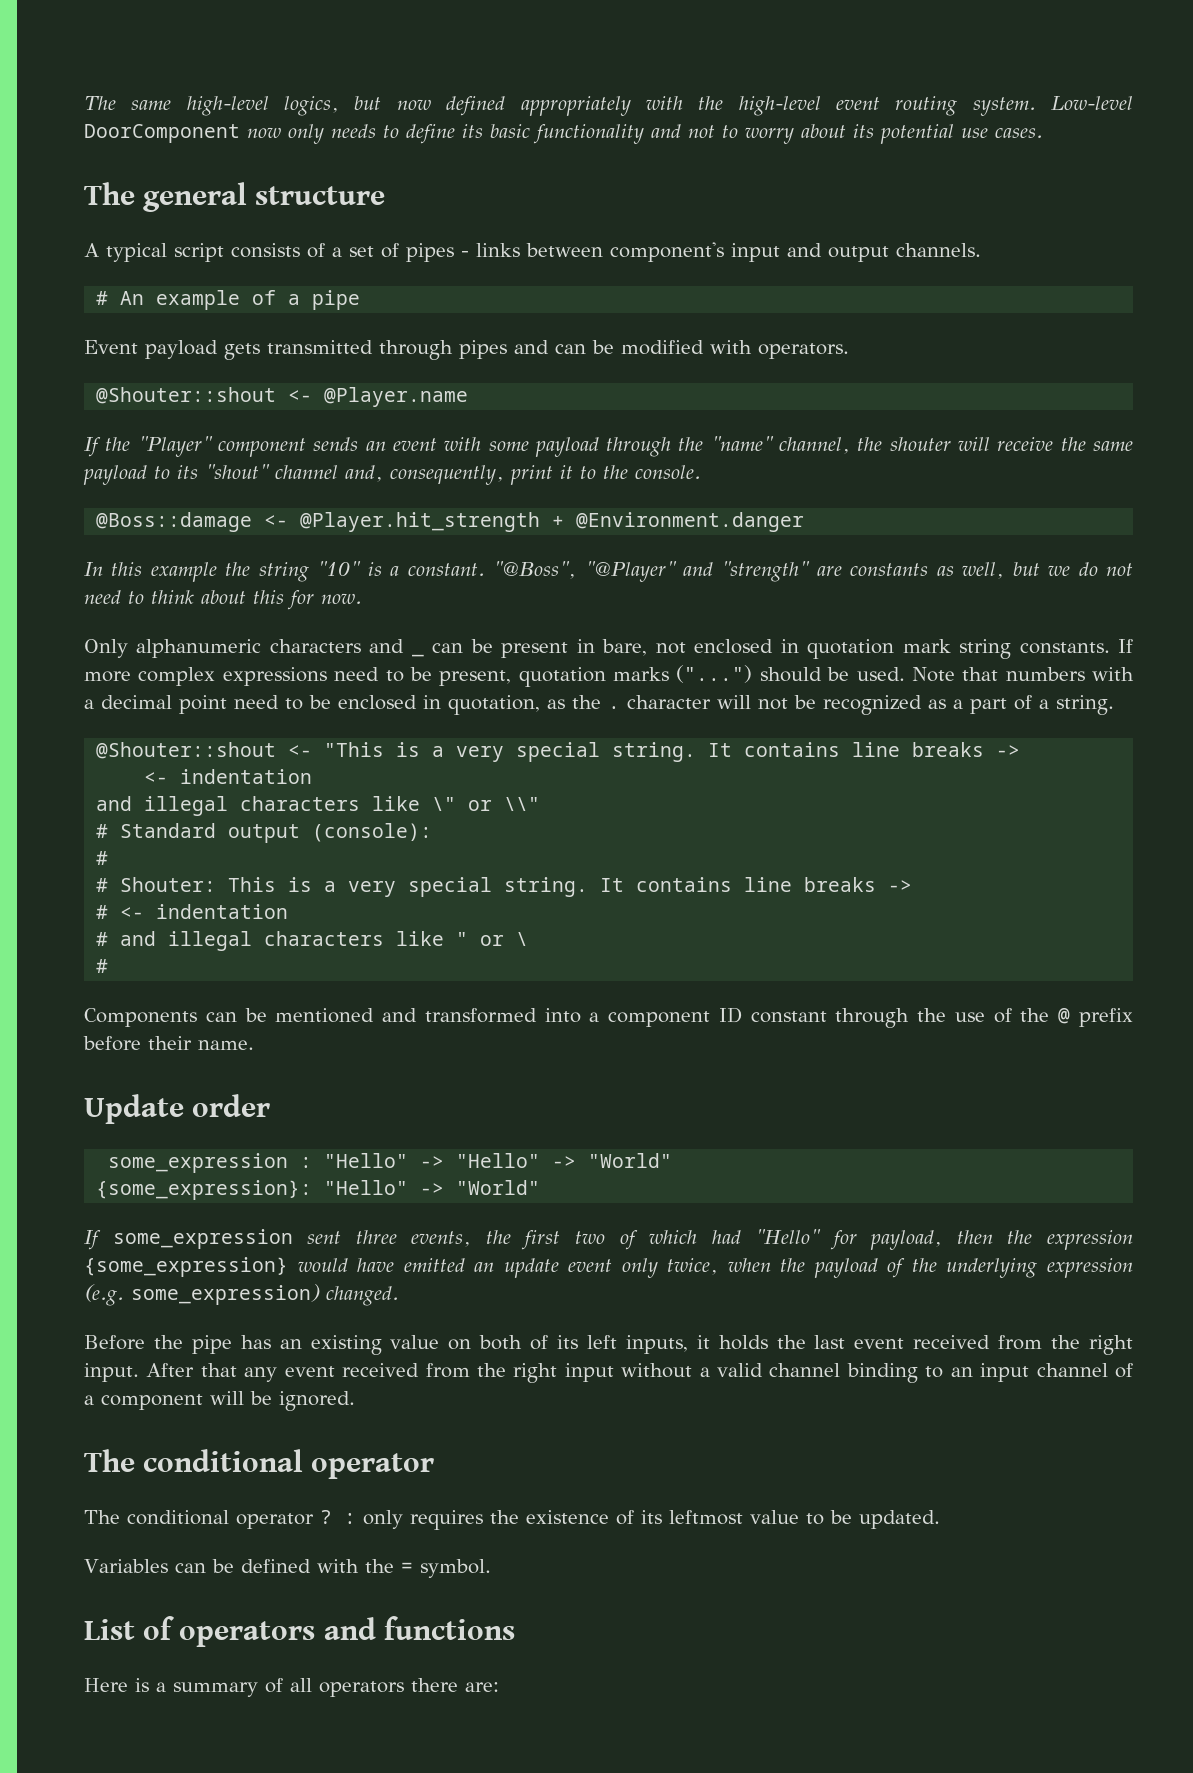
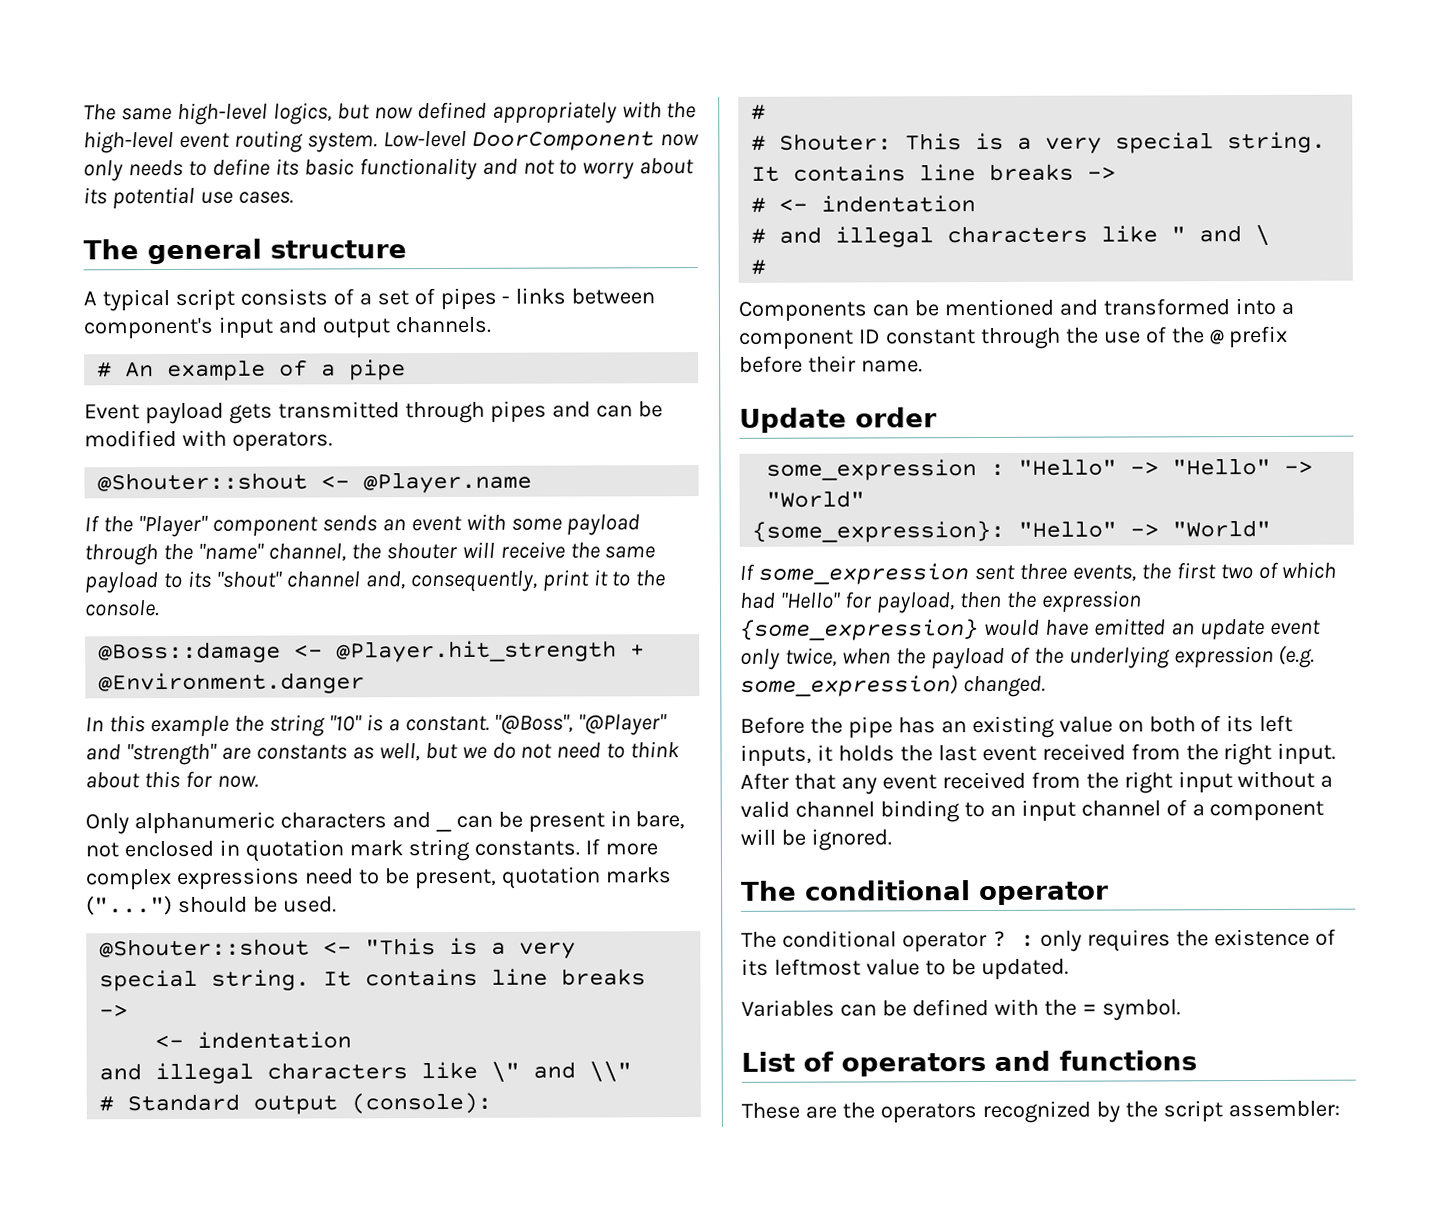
- Note that numbers with a decimal point need to be enclosed in quotation, as the . character will not be recognized as a part of a string.
- and illegal characters like \" or \\"
+ and illegal characters like \" and \\"
- # and illegal characters like " or \
+ # and illegal characters like " and \
- Here is a summary of all operators there are:
+ These are the operators recognized by the script assembler:

